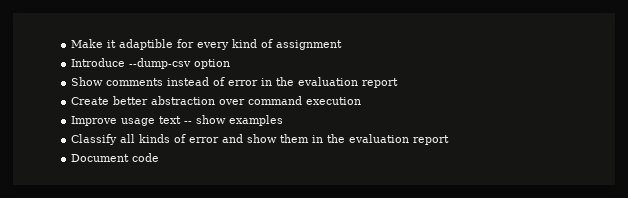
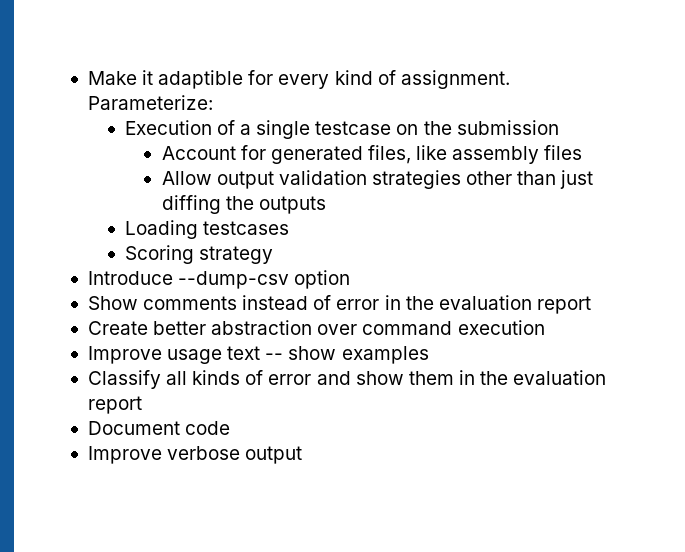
- Make it adaptible for every kind of assignment
+ Make it adaptible for every kind of assignment. Parameterize:
+ Execution of a single testcase on the submission
+ Account for generated files, like assembly files
+ Allow output validation strategies other than just diffing the outputs
+ Loading testcases
+ Scoring strategy
+ Improve verbose output

